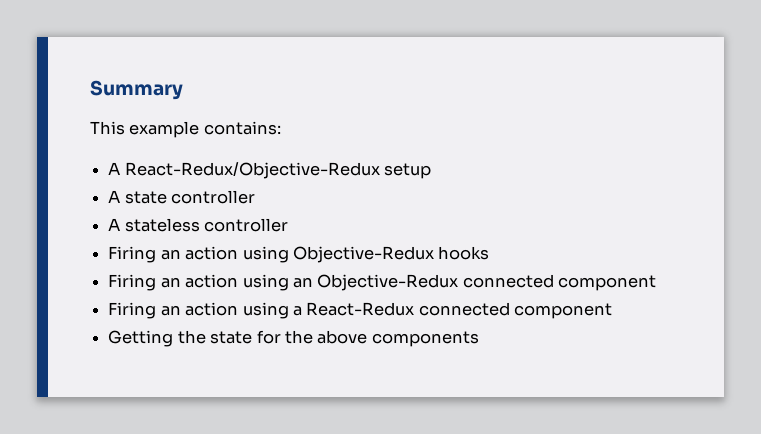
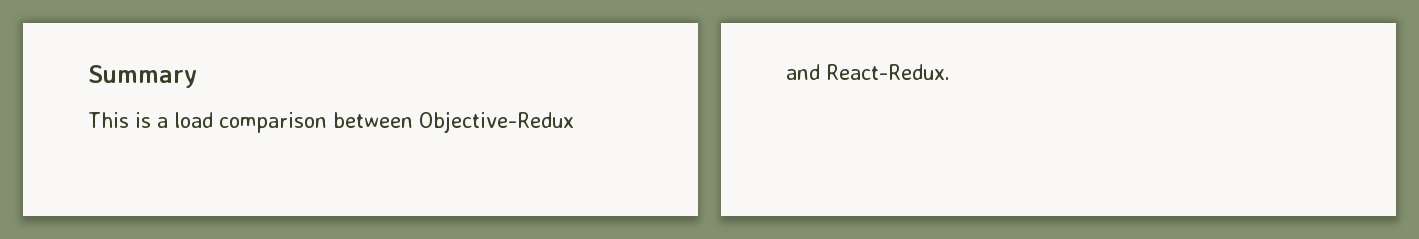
- This example contains:
- A React-Redux/Objective-Redux setup
- A state controller
- A stateless controller
- Firing an action using Objective-Redux hooks
- Firing an action using an Objective-Redux connected component
- Firing an action using a React-Redux connected component
- Getting the state for the above components
+ This is a load comparison between Objective-Redux and React-Redux.

